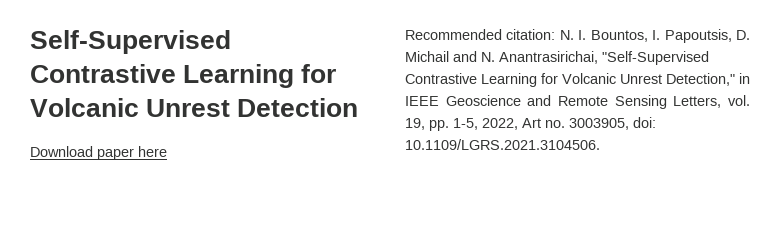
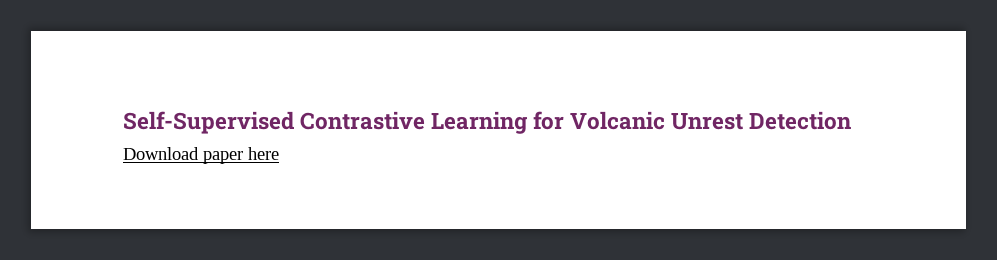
- Recommended citation: N. I. Bountos, I. Papoutsis, D. Michail and N. Anantrasirichai, "Self-Supervised Contrastive Learning for Volcanic Unrest Detection," in IEEE Geoscience and Remote Sensing Letters, vol. 19, pp. 1-5, 2022, Art no. 3003905, doi: 10.1109/LGRS.2021.3104506.

